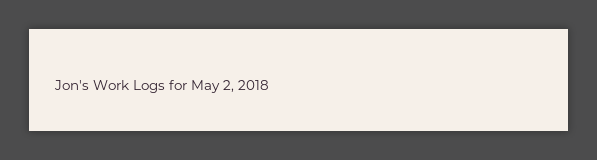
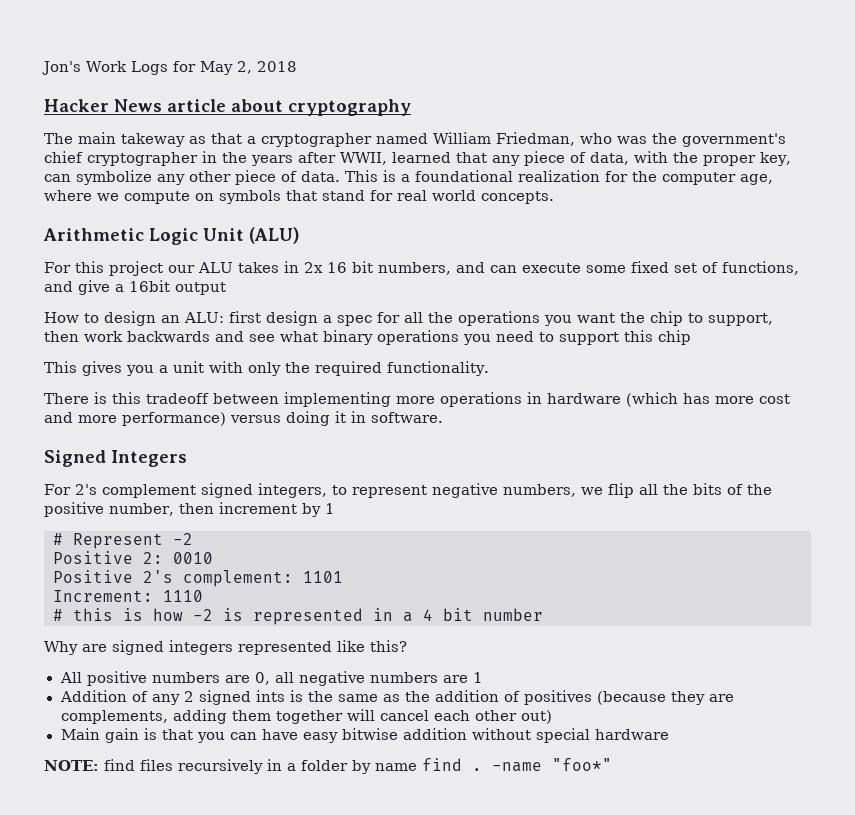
+ Hacker News article about cryptography
+ The main takeway as that a cryptographer named William Friedman, who was the government's chief cryptographer in the years after WWII, learned that any piece of data, with the proper key, can symbolize any other piece of data. This is a foundational realization for the computer age, where we compute on symbols that stand for real world concepts.
+ Arithmetic Logic Unit (ALU)
+ For this project our ALU takes in 2x 16 bit numbers, and can execute some fixed set of functions, and give a 16bit output
+ How to design an ALU: first design a spec for all the operations you want the chip to support, then work backwards and see what binary operations you need to support this chip
+ This gives you a unit with only the required functionality.
+ There is this tradeoff between implementing more operations in hardware (which has more cost and more performance) versus doing it in software.
+ Signed Integers
+ For 2's complement signed integers, to represent negative numbers, we flip all the bits of the positive number, then increment by 1
+ # Represent -2
+ Positive 2: 0010
+ Positive 2's complement: 1101
+ Increment: 1110
+ # this is how -2 is represented in a 4 bit number
+ Why are signed integers represented like this?
+ All positive numbers are 0, all negative numbers are 1
+ Addition of any 2 signed ints is the same as the addition of positives (because they are complements, adding them together will cancel each other out)
+ Main gain is that you can have easy bitwise addition without special hardware
+ NOTE: find files recursively in a folder by name find . -name "foo*"

